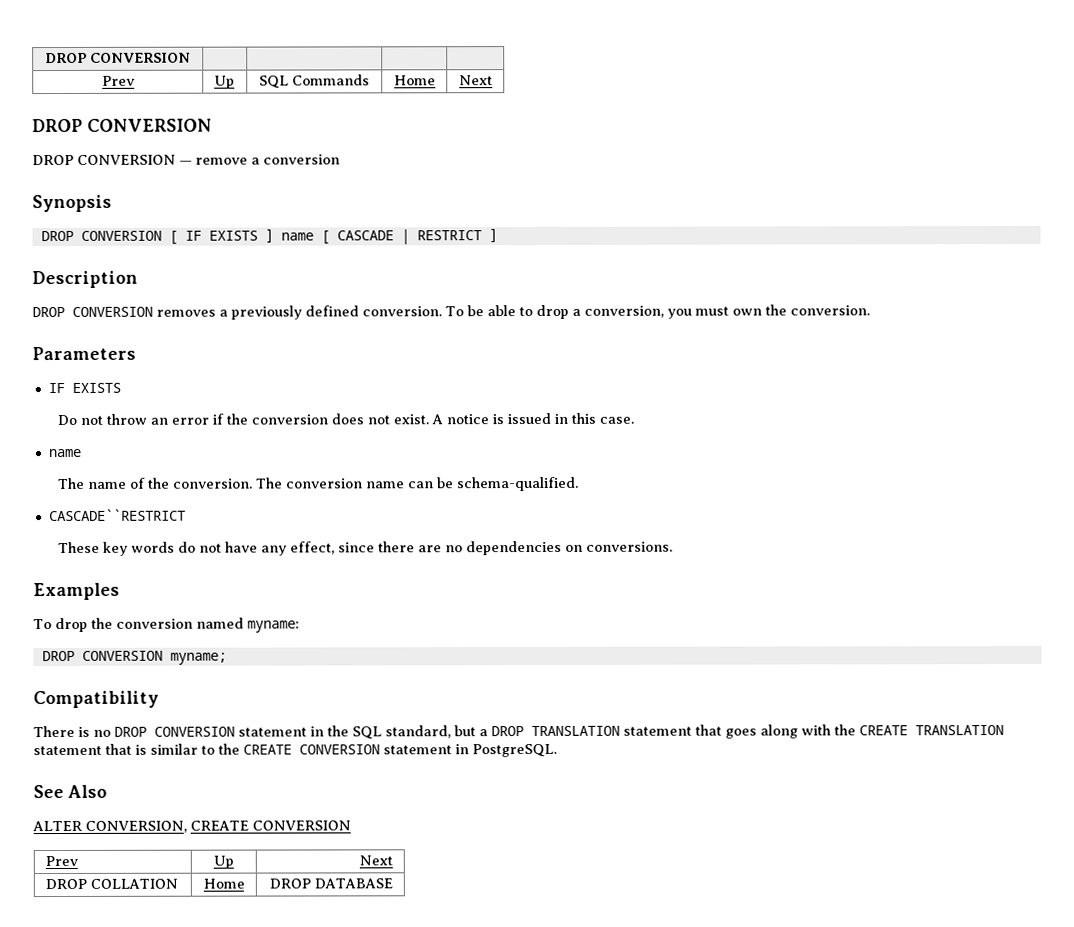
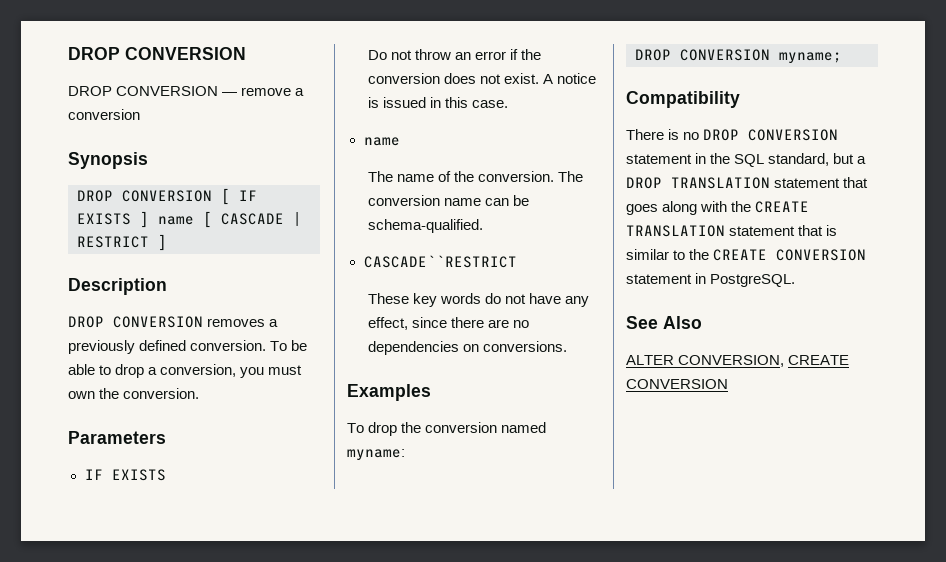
- DROP CONVERSION | | | |
- Prev | Up | SQL Commands | Home | Next
- Prev | Up | Next
- DROP COLLATION | Home | DROP DATABASE

